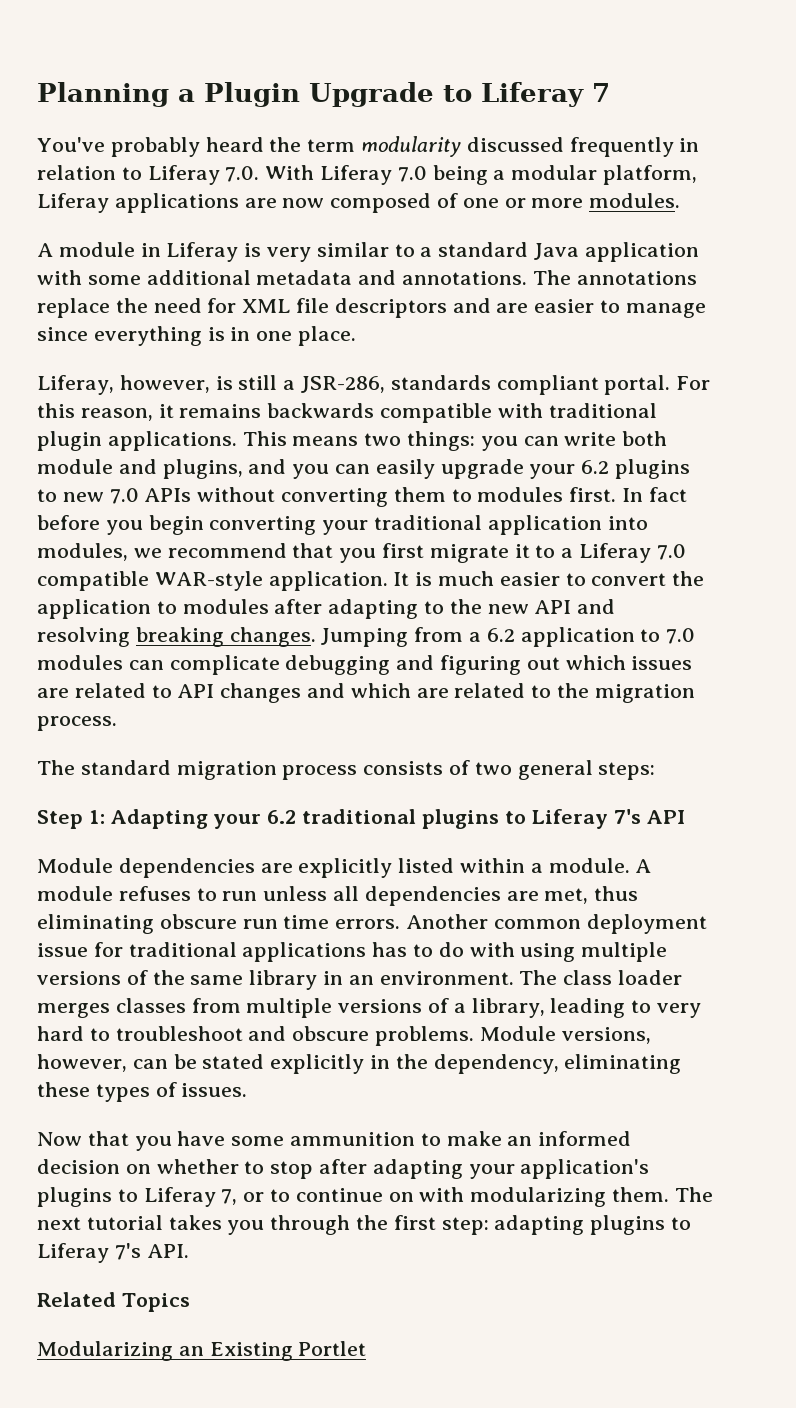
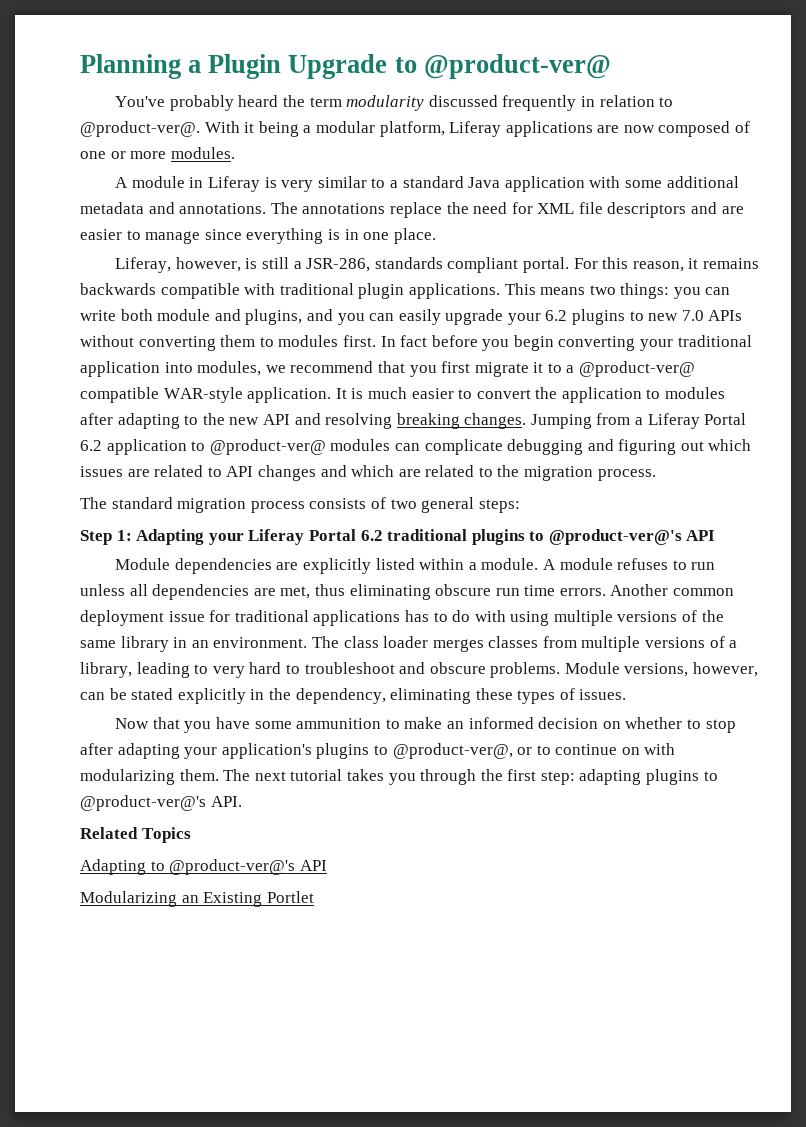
- Planning a Plugin Upgrade to Liferay 7
+ Planning a Plugin Upgrade to @product-ver@
- You've probably heard the term modularity discussed frequently in relation to Liferay 7.0. With Liferay 7.0 being a modular platform, Liferay applications are now composed of one or more modules.
+ You've probably heard the term modularity discussed frequently in relation to @product-ver@. With it being a modular platform, Liferay applications are now composed of one or more modules.
- In fact before you begin converting your traditional application into modules, we recommend that you first migrate it to a Liferay 7.0 compatible WAR-style application.
+ In fact before you begin converting your traditional application into modules, we recommend that you first migrate it to a @product-ver@ compatible WAR-style application.
- Jumping from a 6.2 application to 7.0 modules can complicate debugging and figuring out which issues are related to API changes and which are related to the migration process.
+ Jumping from a Liferay Portal 6.2 application to @product-ver@ modules can complicate debugging and figuring out which issues are related to API changes and which are related to the migration process.
- Step 1: Adapting your 6.2 traditional plugins to Liferay 7's API
+ Step 1: Adapting your Liferay Portal 6.2 traditional plugins to @product-ver@'s API
- Now that you have some ammunition to make an informed decision on whether to stop after adapting your application's plugins to Liferay 7, or to continue on with modularizing them.
+ Now that you have some ammunition to make an informed decision on whether to stop after adapting your application's plugins to @product-ver@, or to continue on with modularizing them.
- The next tutorial takes you through the first step: adapting plugins to Liferay 7's API.
+ The next tutorial takes you through the first step: adapting plugins to @product-ver@'s API.
+ Adapting to @product-ver@'s API

